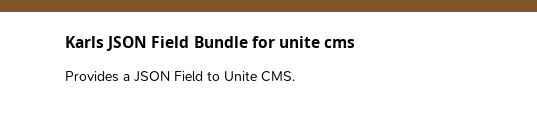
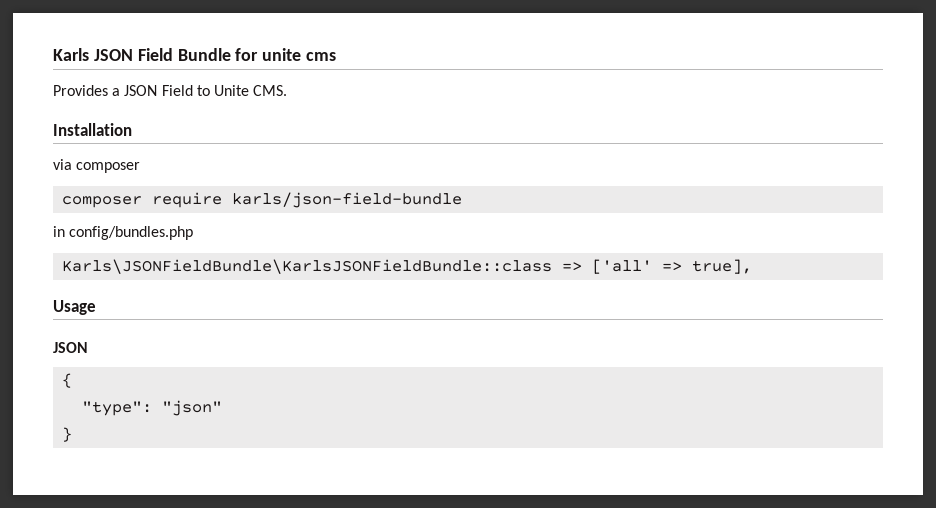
+ Installation
+ via composer
+ composer require karls/json-field-bundle
+ in config/bundles.php
+ Karls\JSONFieldBundle\KarlsJSONFieldBundle::class => ['all' => true],
+ Usage
+ JSON
+ {
+ "type": "json"
+ }

